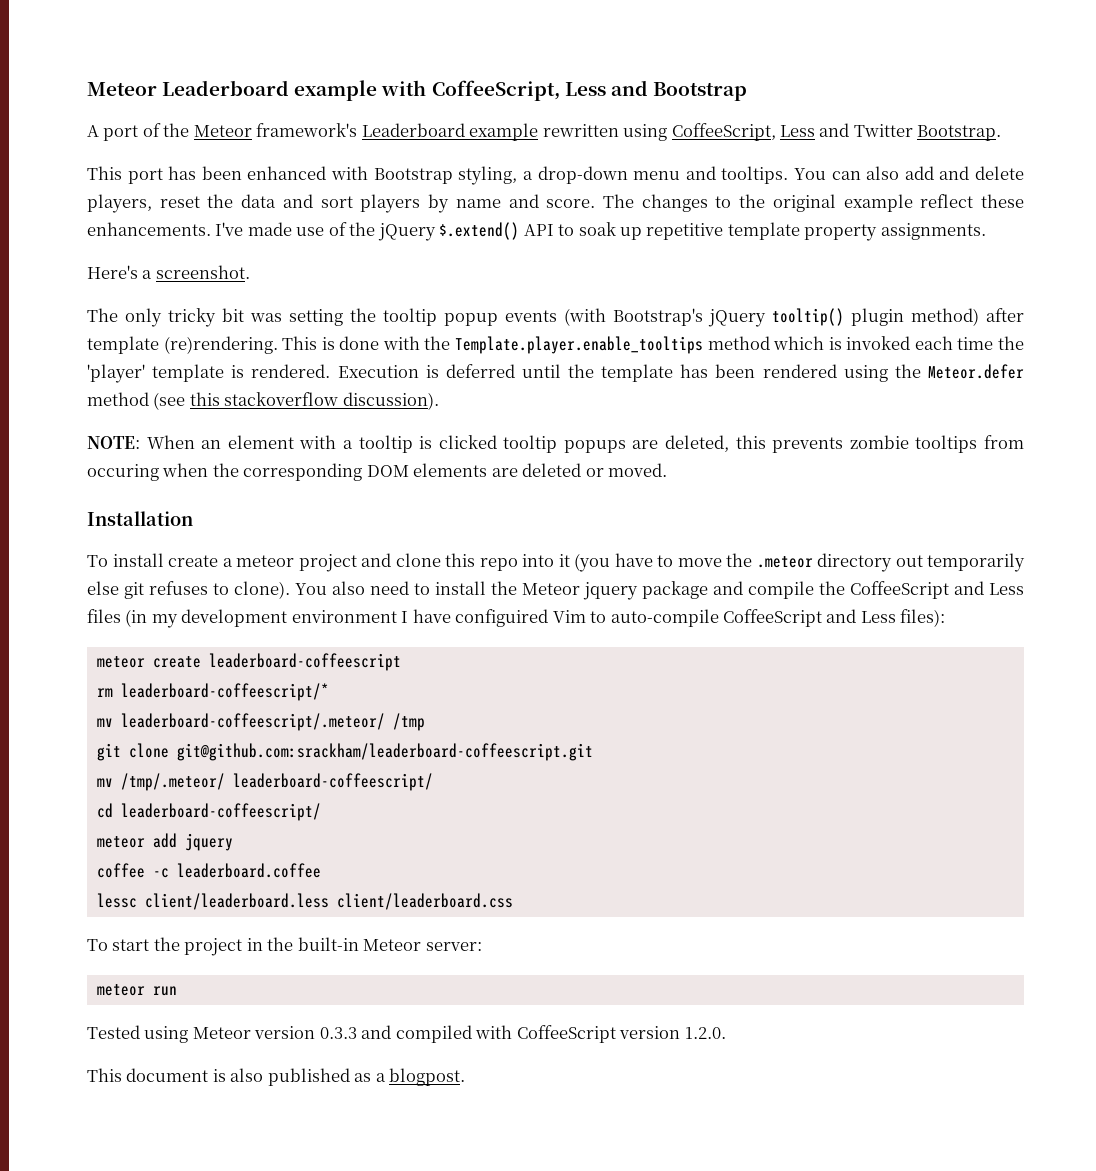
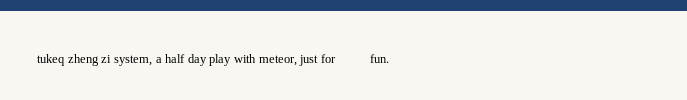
- Meteor Leaderboard example with CoffeeScript, Less and Bootstrap
- A port of the Meteor framework's Leaderboard example rewritten using CoffeeScript, Less and Twitter Bootstrap.
- This port has been enhanced with Bootstrap styling, a drop-down menu and tooltips. You can also add and delete players, reset the data and sort players by name and score. The changes to the original example reflect these enhancements. I've made use of the jQuery $.extend() API to soak up repetitive template property assignments.
- Here's a screenshot.
- The only tricky bit was setting the tooltip popup events (with Bootstrap's jQuery tooltip() plugin method) after template (re)rendering. This is done with the Template.player.enable_tooltips method which is invoked each time the 'player' template is rendered. Execution is deferred until the template has been rendered using the Meteor.defer method (see this stackoverflow discussion).
- NOTE: When an element with a tooltip is clicked tooltip popups are deleted, this prevents zombie tooltips from occuring when the corresponding DOM elements are deleted or moved.
- Installation
- To install create a meteor project and clone this repo into it (you have to move the .meteor directory out temporarily else git refuses to clone). You also need to install the Meteor jquery package and compile the CoffeeScript and Less files (in my development environment I have configuired Vim to auto-compile CoffeeScript and Less files):
- meteor create leaderboard-coffeescript
- rm leaderboard-coffeescript/*
- mv leaderboard-coffeescript/.meteor/ /tmp
- git clone git@github.com:srackham/leaderboard-coffeescript.git
- mv /tmp/.meteor/ leaderboard-coffeescript/
- cd leaderboard-coffeescript/
- meteor add jquery
- coffee -c leaderboard.coffee
- lessc client/leaderboard.less client/leaderboard.css
- To start the project in the built-in Meteor server:
- meteor run
- Tested using Meteor version 0.3.3 and compiled with CoffeeScript version 1.2.0.
- This document is also published as a blogpost.
+ tukeq zheng zi system, a half day play with meteor, just for fun.

